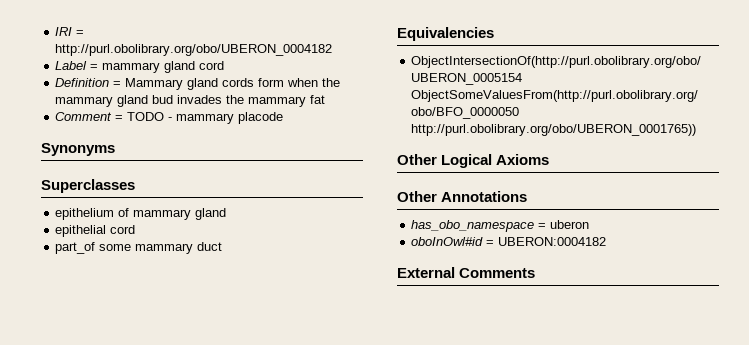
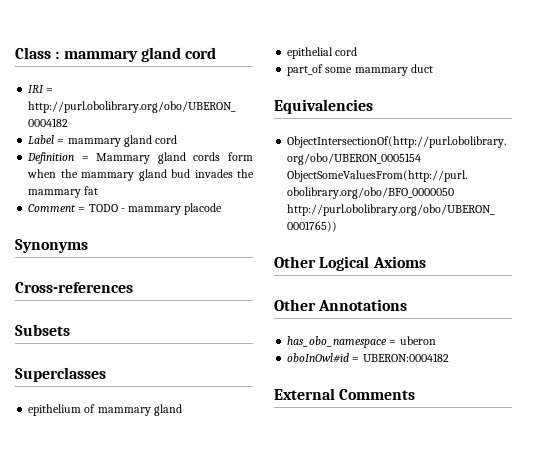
+ Class : mammary gland cord
+ Cross-references
+ Subsets

